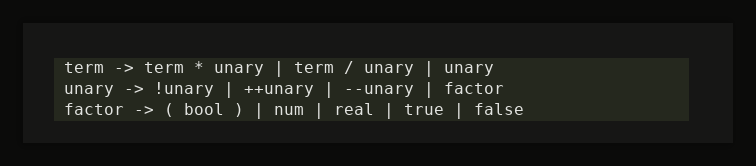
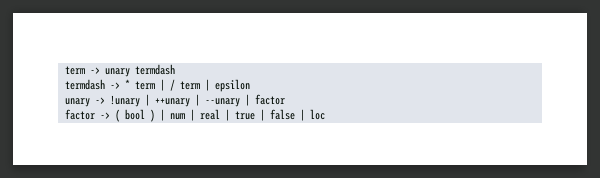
- term -> term * unary | term / unary | unary
+ term -> unary termdash
+ termdash -> * term | / term | epsilon
- factor -> ( bool ) | num | real | true | false
+ factor -> ( bool ) | num | real | true | false | loc

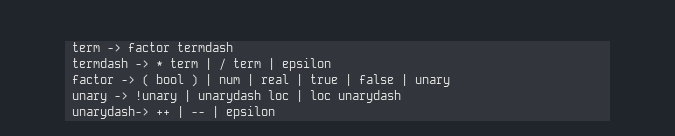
- term -> unary termdash
+ term -> factor termdash
- unary -> !unary | ++unary | --unary | factor
- factor -> ( bool ) | num | real | true | false | loc
+ factor -> ( bool ) | num | real | true | false | unary
+ unary -> !unary | unarydash loc | loc unarydash
+ unarydash-> ++ | -- | epsilon

